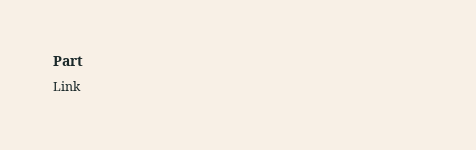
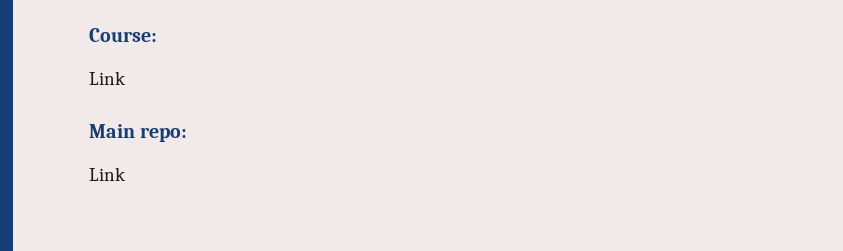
- Part
+ Course:
+ Link
+ Main repo:

